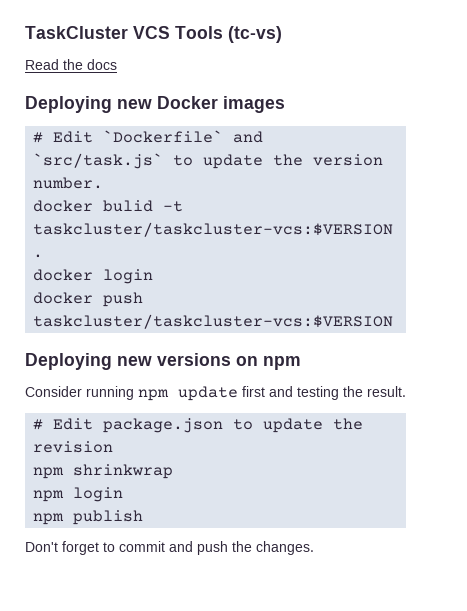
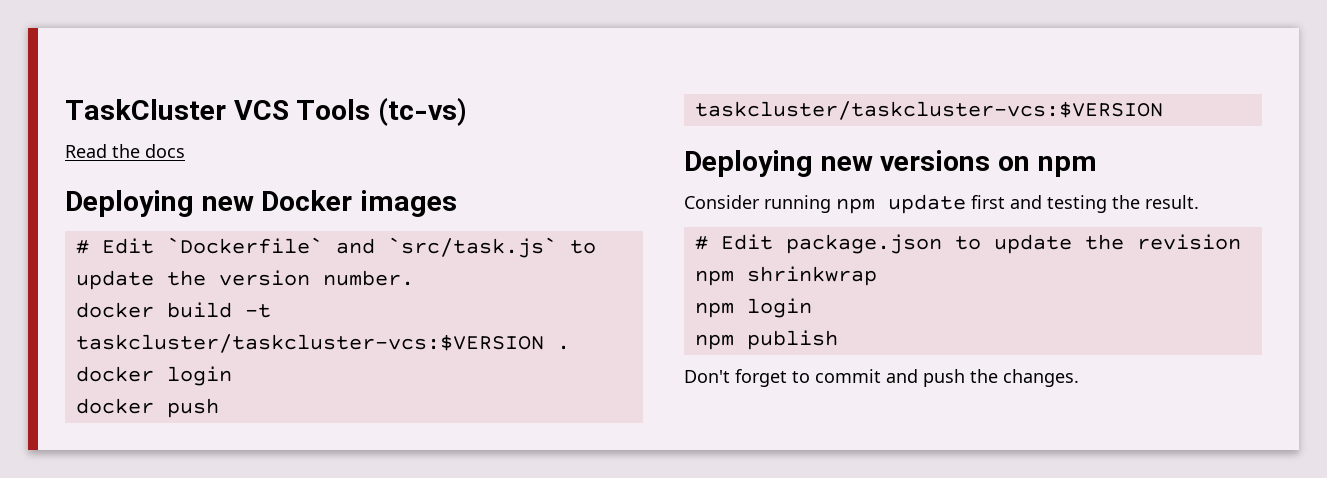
- docker bulid -t taskcluster/taskcluster-vcs:$VERSION .
+ docker build -t taskcluster/taskcluster-vcs:$VERSION .

